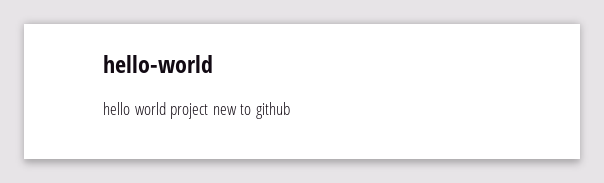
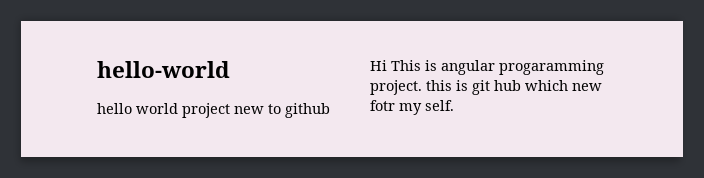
- hello world project new to github
+ hello world project new to github Hi This is angular progaramming project. this is git hub which new fotr my self.

